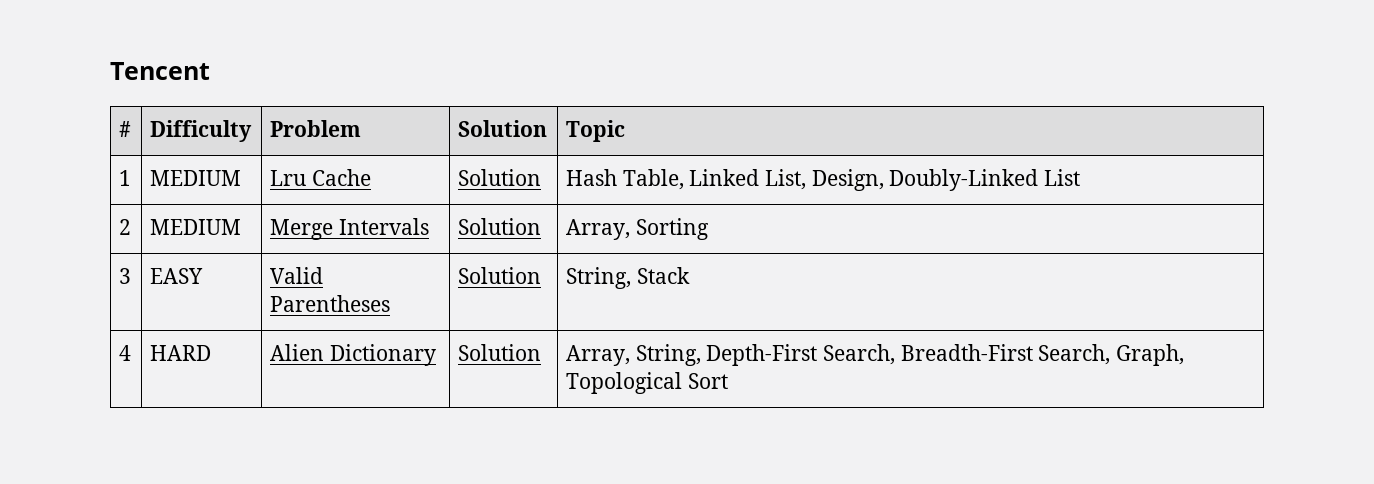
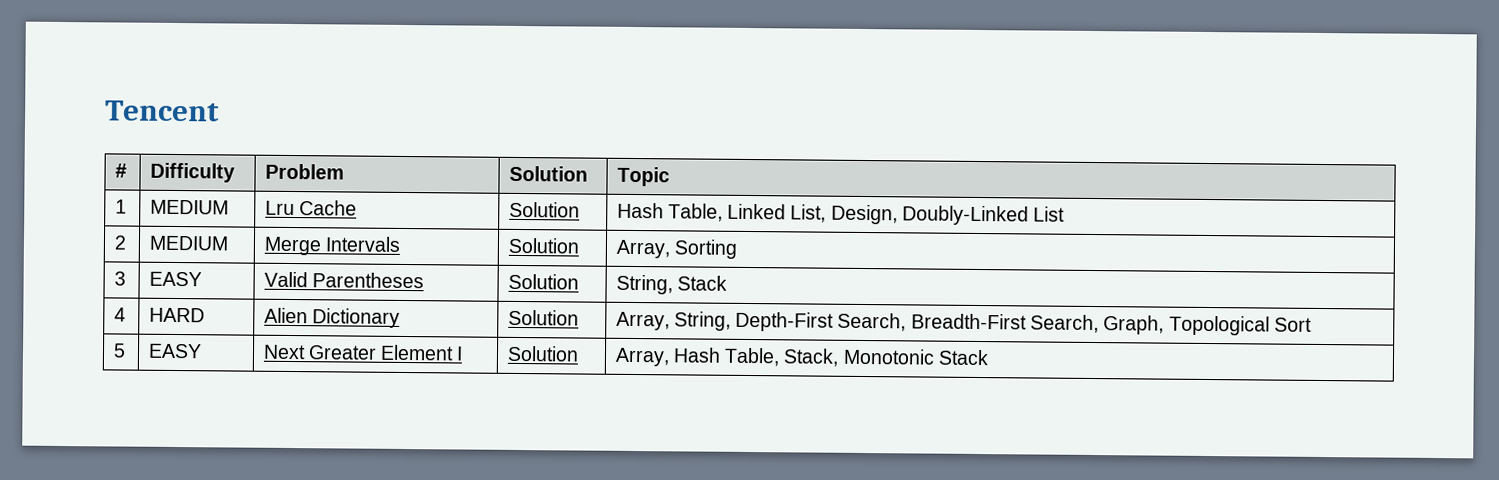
+ 5 | EASY | Next Greater Element I | Solution | Array, Hash Table, Stack, Monotonic Stack

